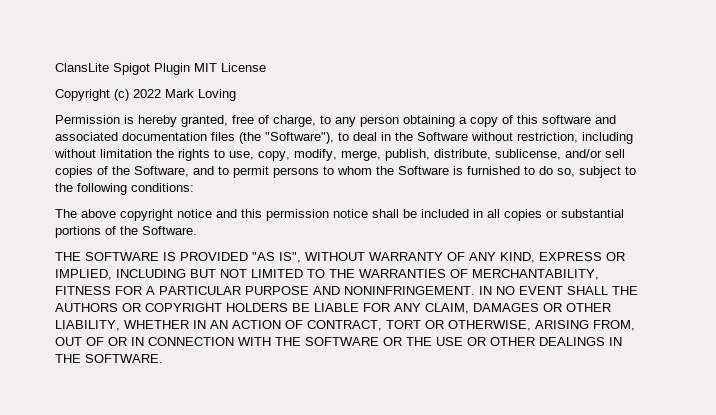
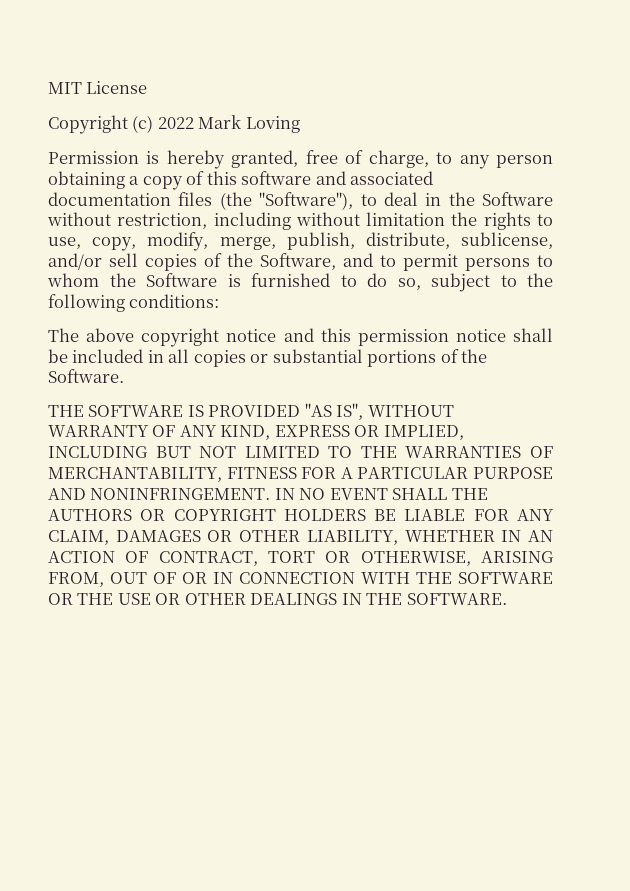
- ClansLite Spigot Plugin MIT License
+ MIT License

